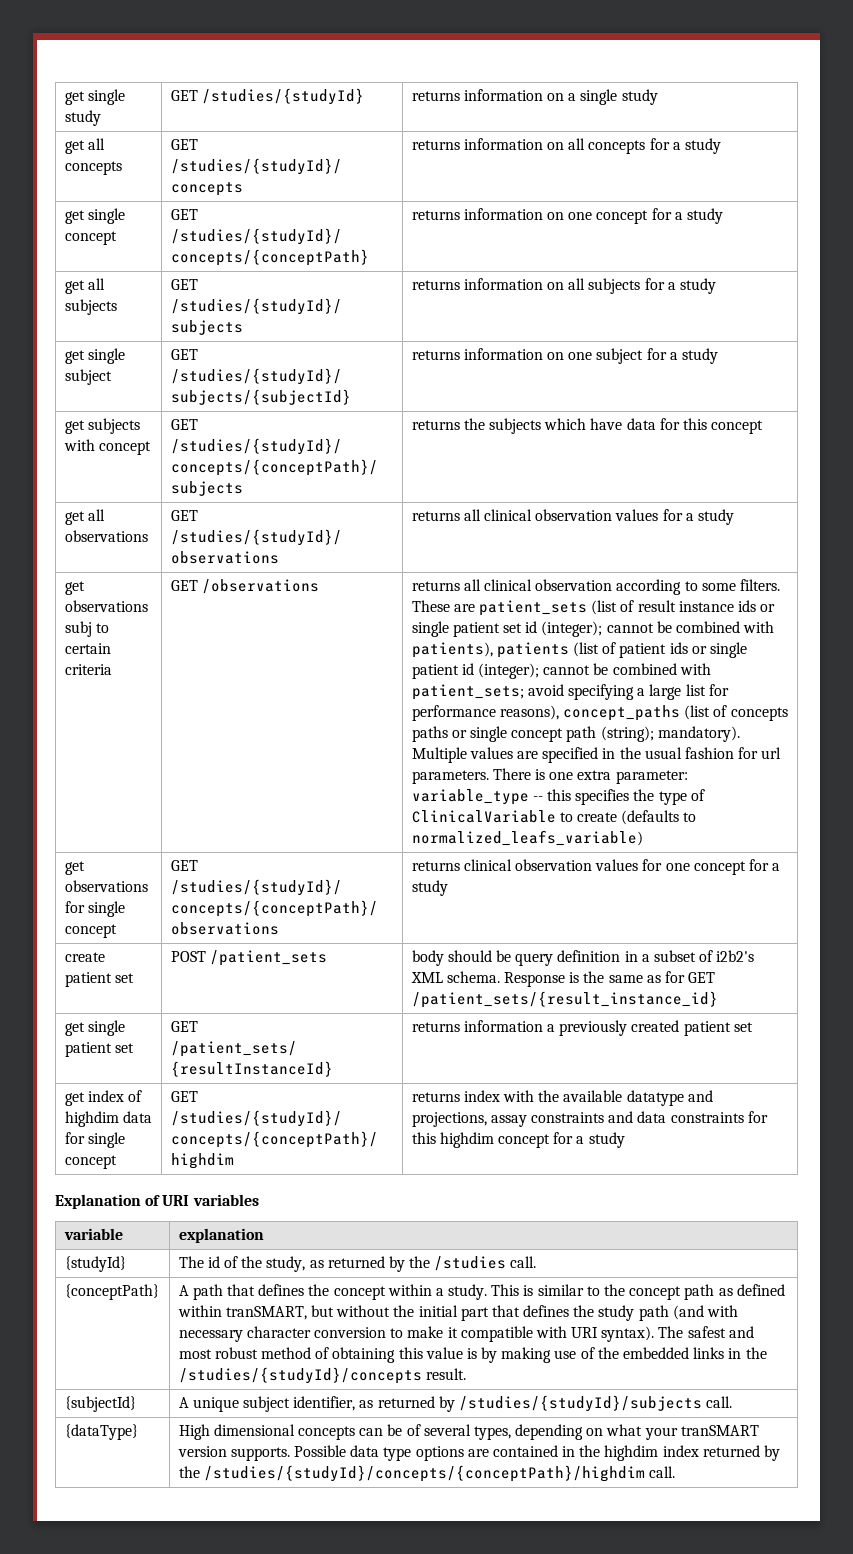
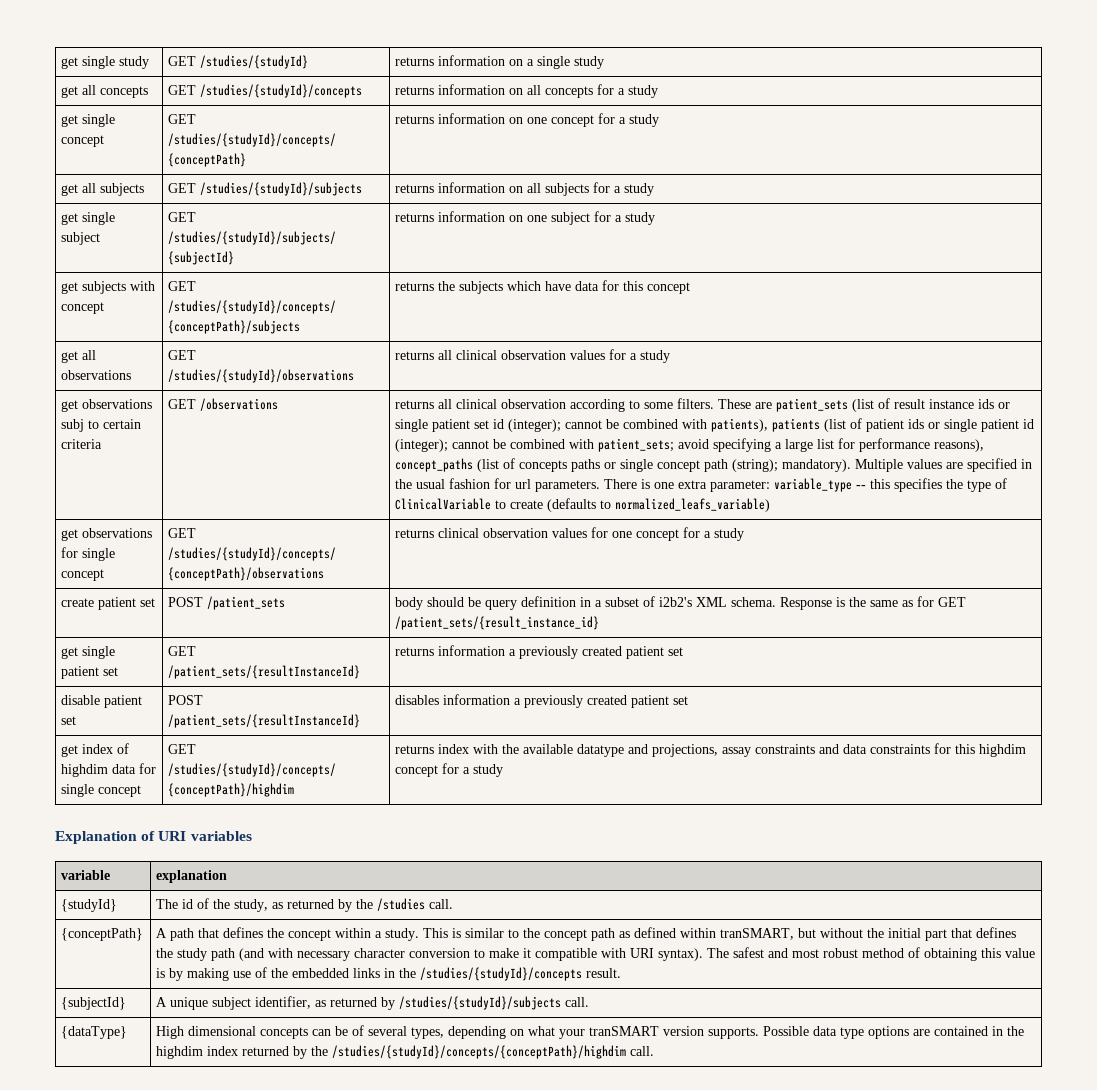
+ disable patient set | POST /patient_sets/{resultInstanceId} | disables information a previously created patient set

